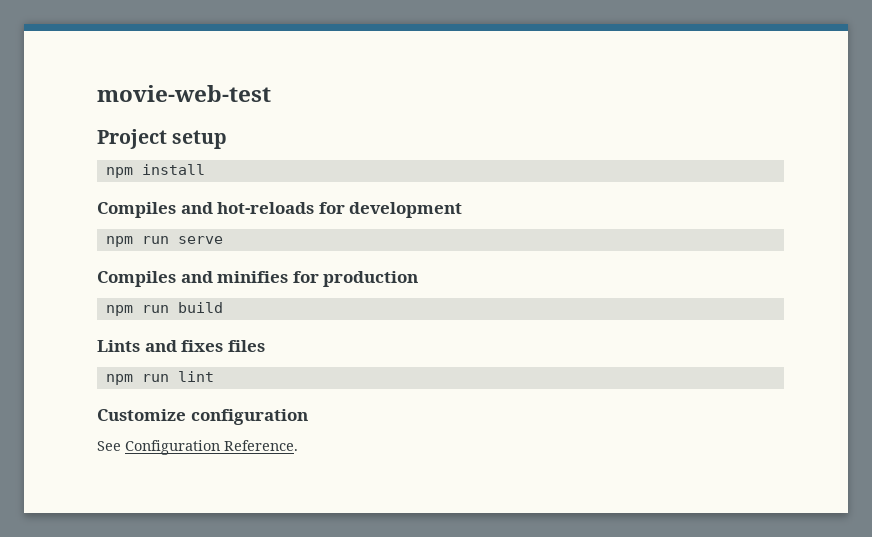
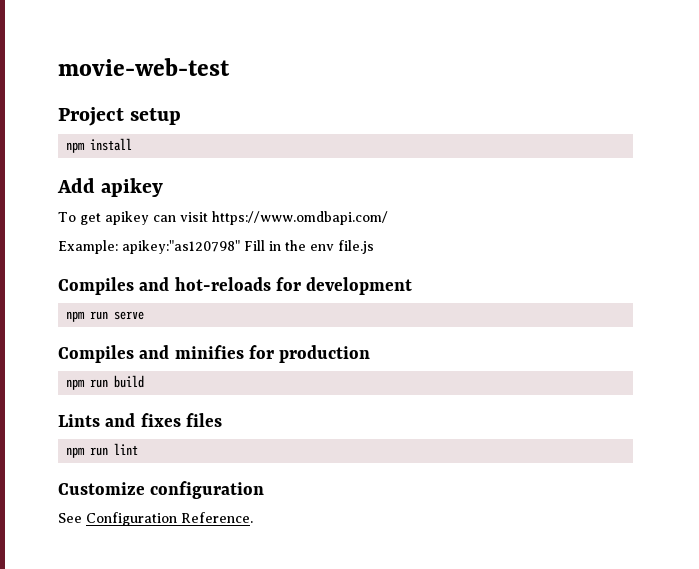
+ Add apikey
+ To get apikey can visit https://www.omdbapi.com/
+ Example: apikey:"as120798" Fill in the env file.js

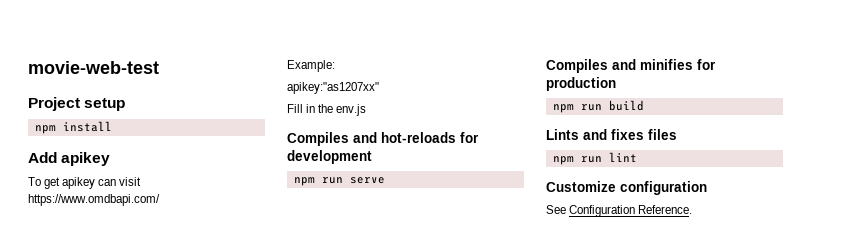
- Example: apikey:"as120798" Fill in the env file.js
+ Example:
+ apikey:"as1207xx"
+ Fill in the env.js

